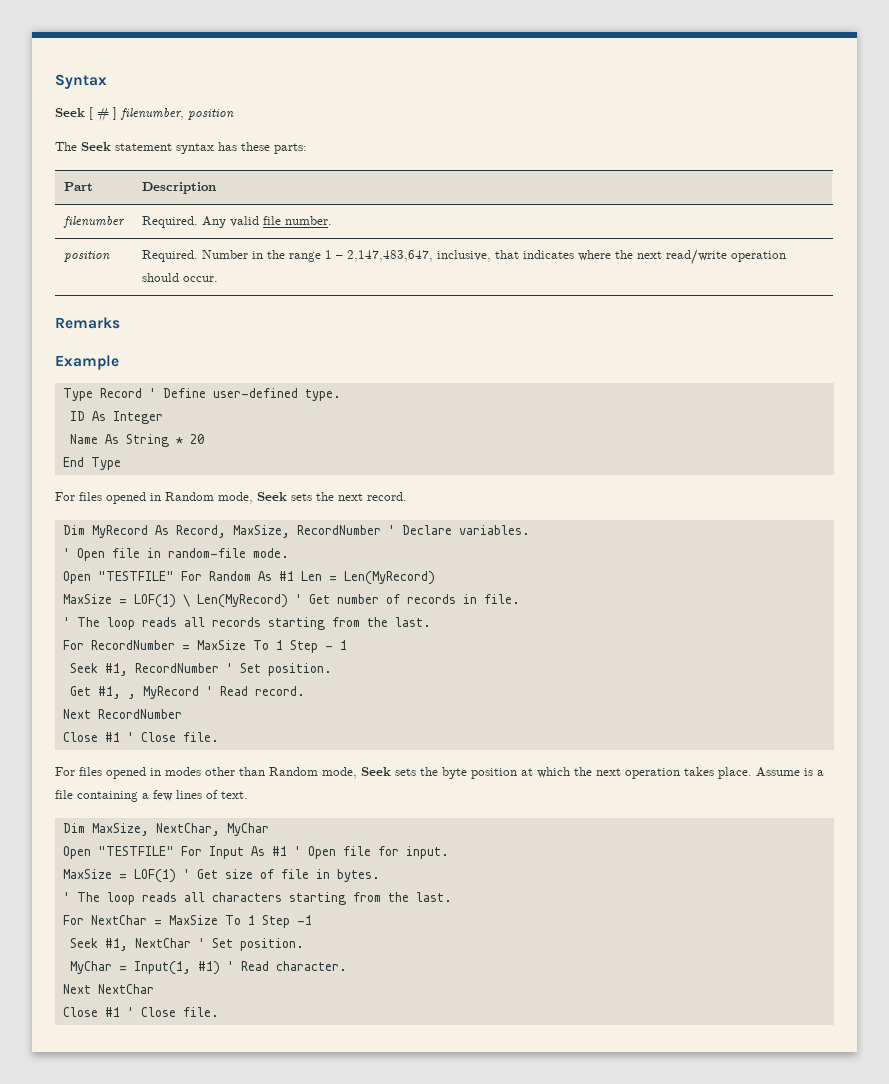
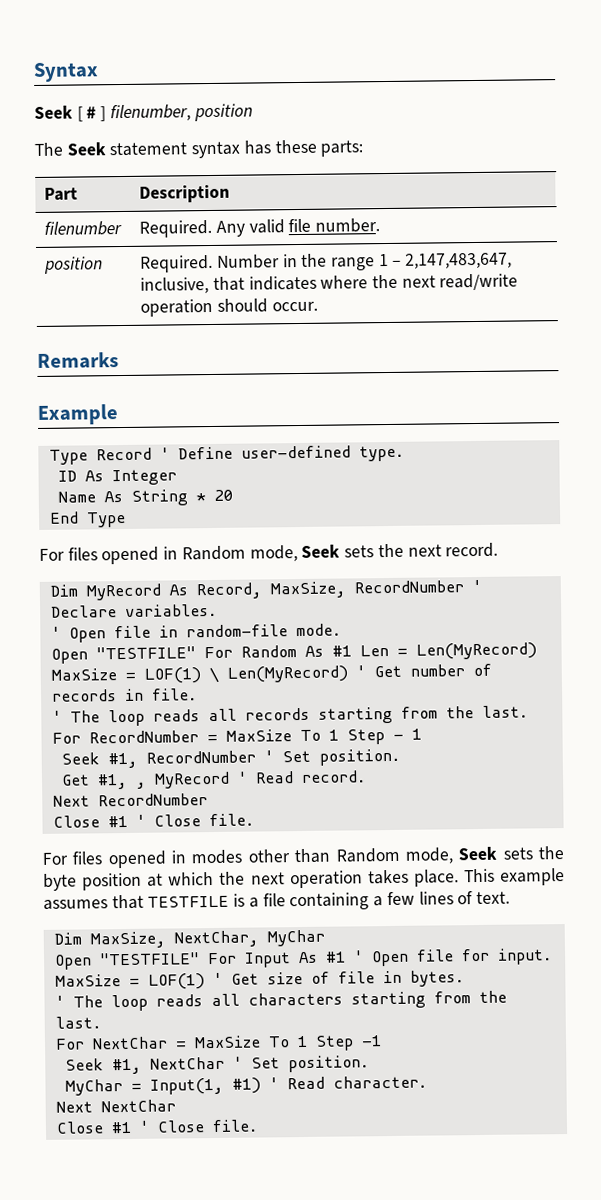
- Assume is a file containing a few lines of text.
+ This example assumes that TESTFILE is a file containing a few lines of text.

